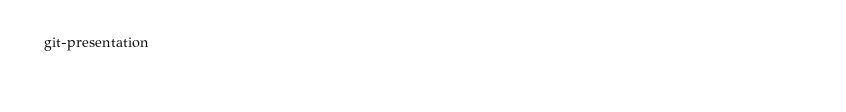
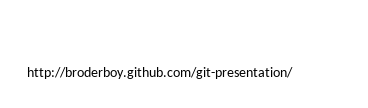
- git-presentation
+ http://broderboy.github.com/git-presentation/

